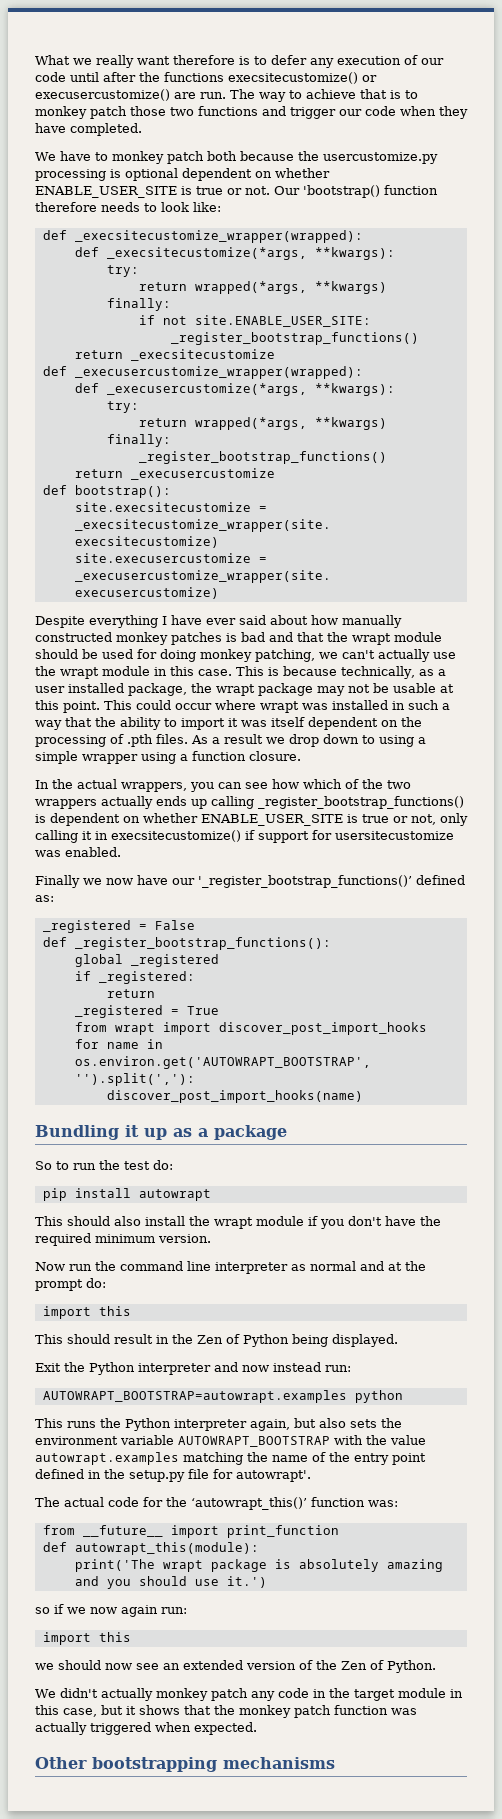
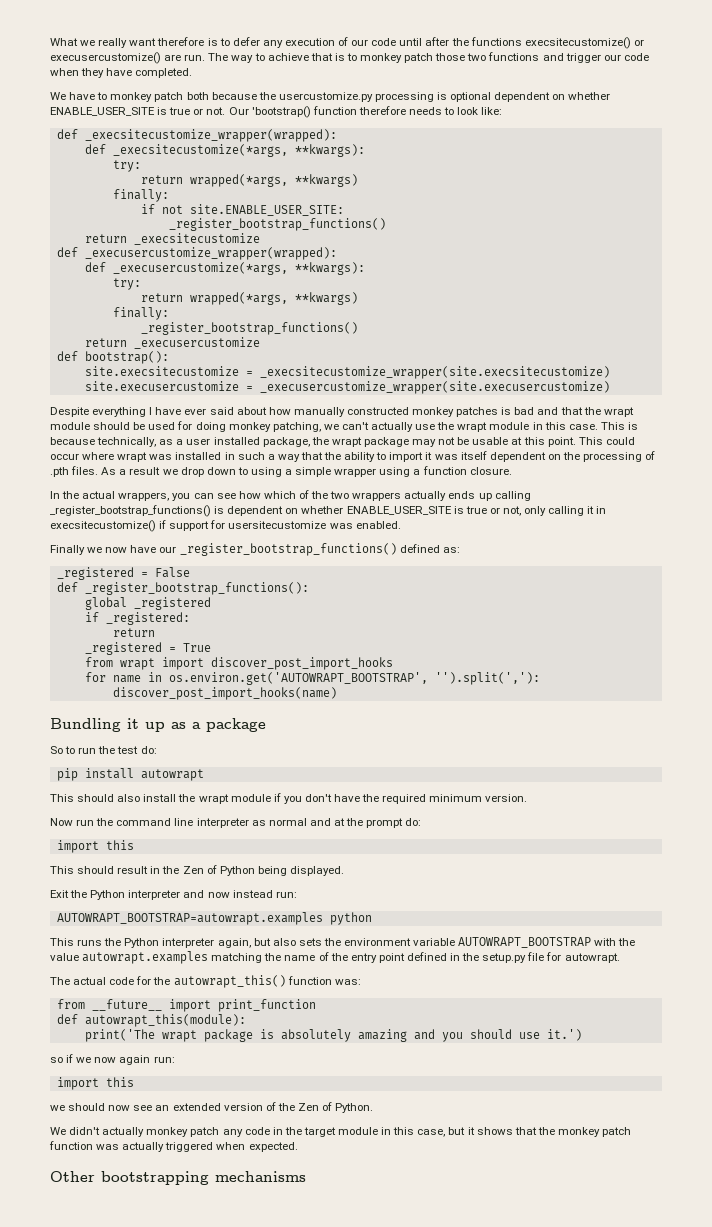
- Finally we now have our '_register_bootstrap_functions()’ defined as:
+ Finally we now have our _register_bootstrap_functions() defined as:
- This runs the Python interpreter again, but also sets the environment variable AUTOWRAPT_BOOTSTRAP with the value autowrapt.examples matching the name of the entry point defined in the setup.py file for autowrapt'.
+ This runs the Python interpreter again, but also sets the environment variable AUTOWRAPT_BOOTSTRAP with the value autowrapt.examples matching the name of the entry point defined in the setup.py file for autowrapt.
- The actual code for the ‘autowrapt_this()’ function was:
+ The actual code for the autowrapt_this() function was:

